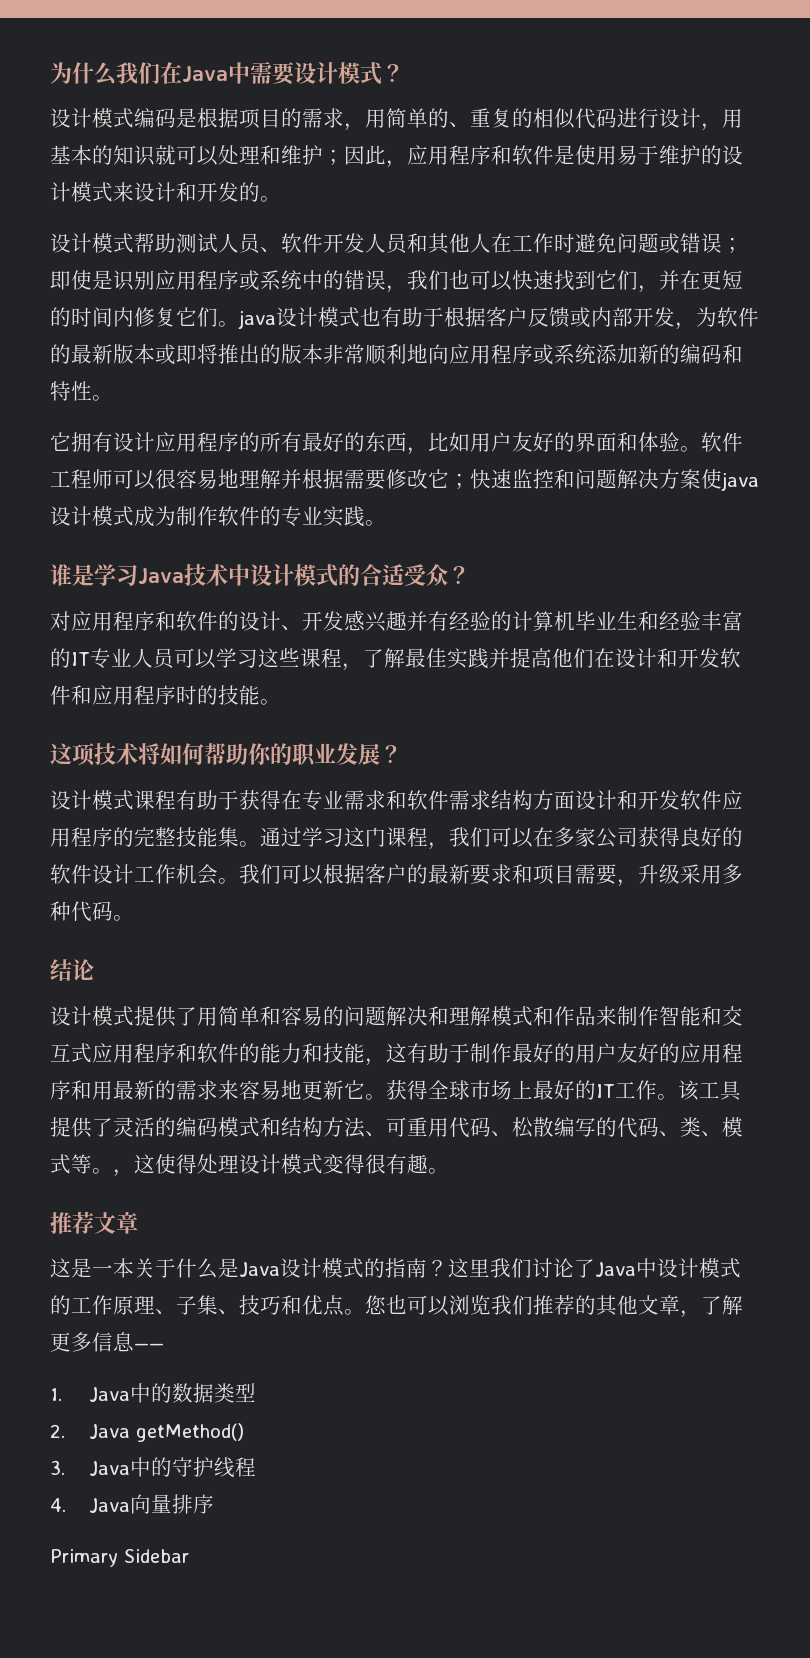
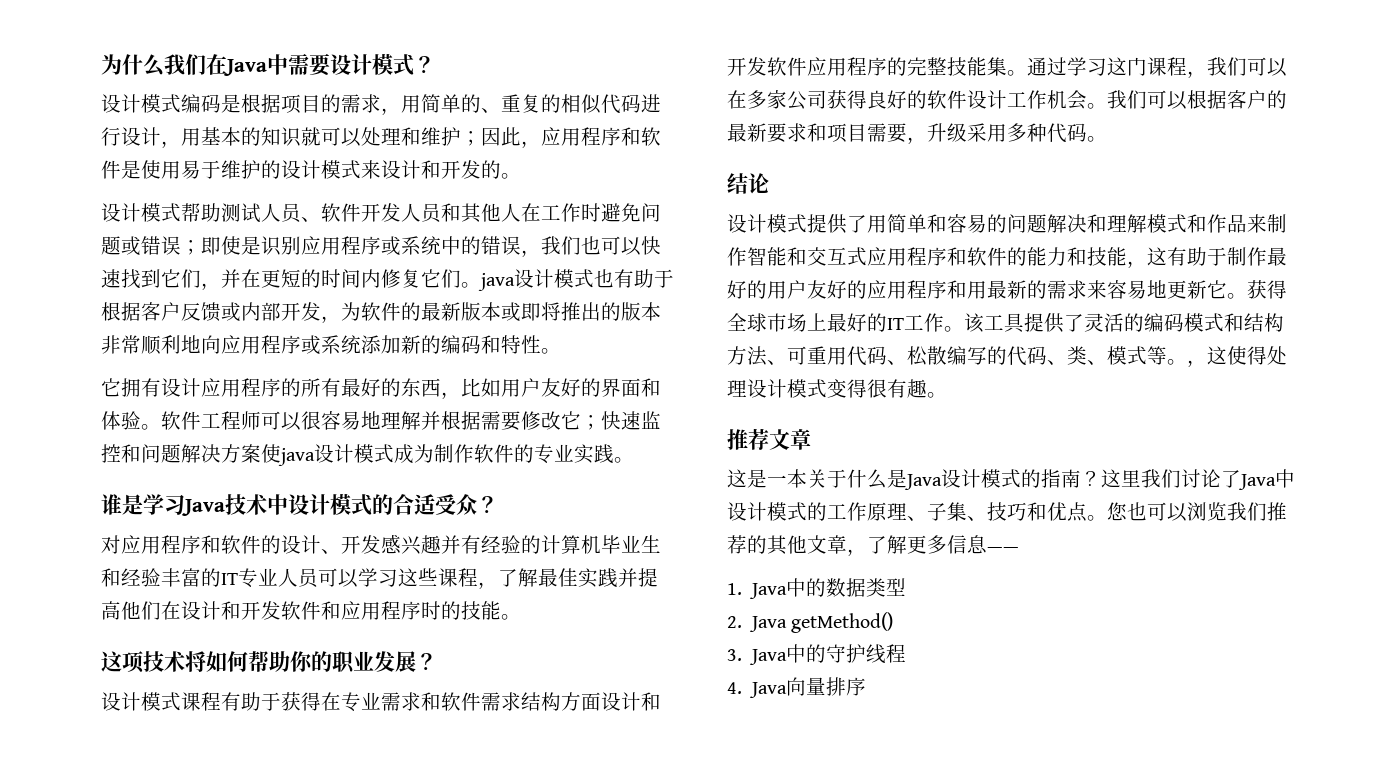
- Primary Sidebar

